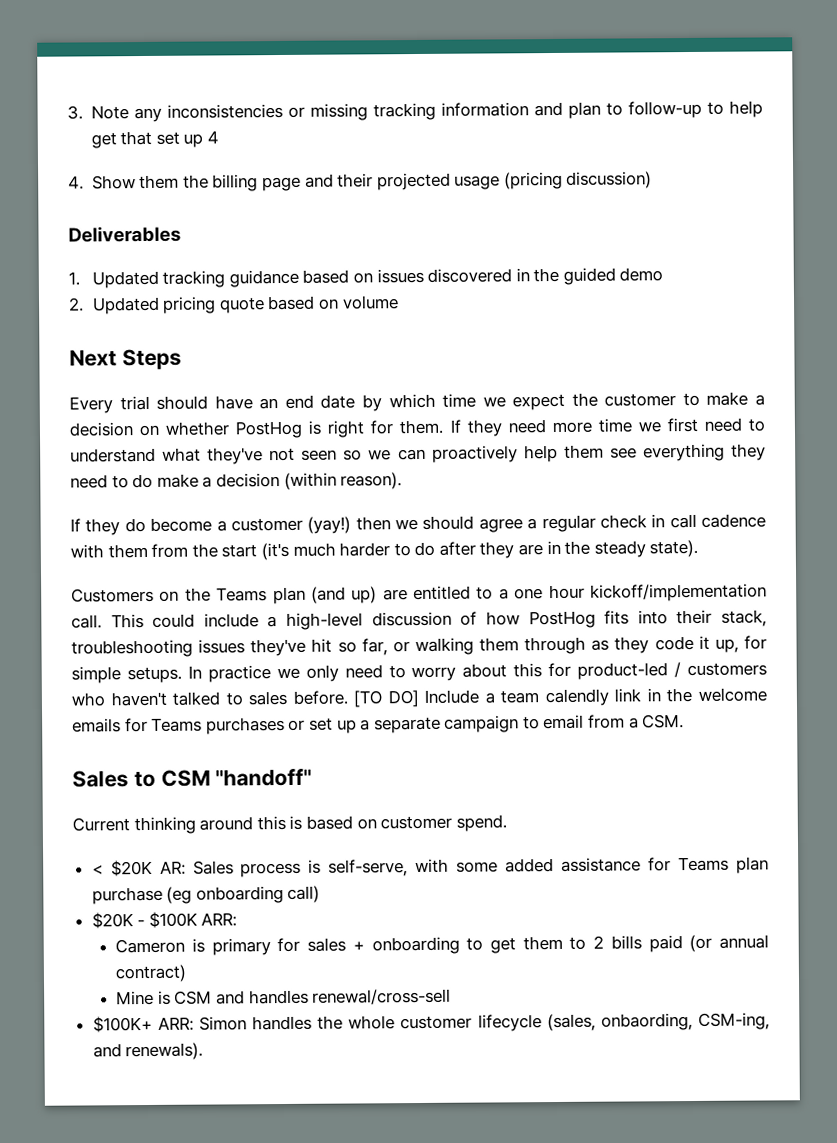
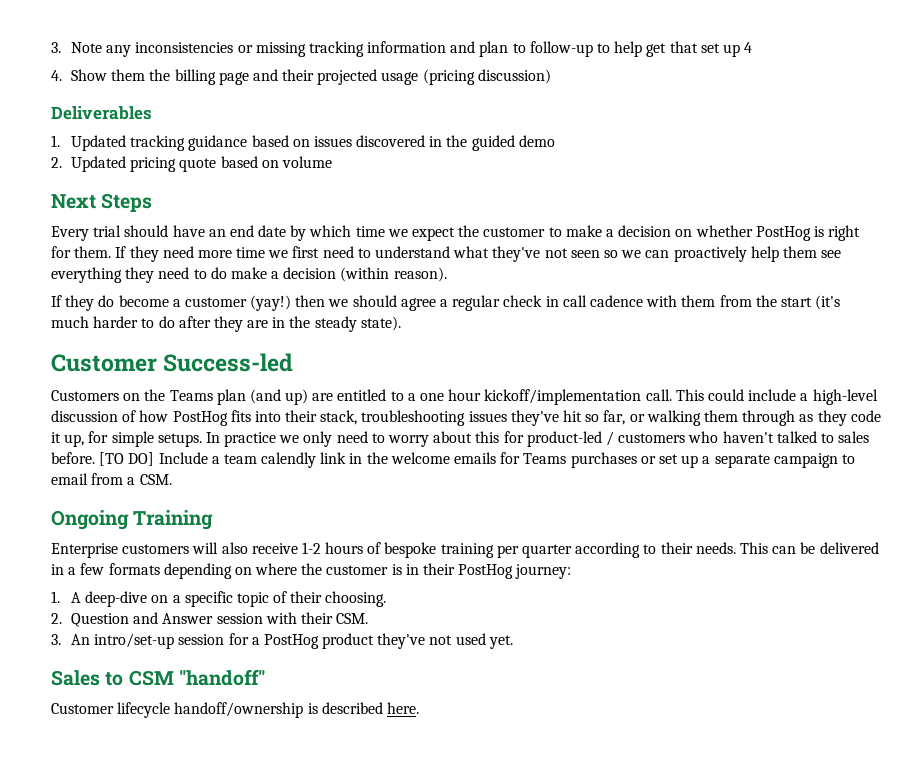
+ Customer Success-led
+ Ongoing Training
+ Enterprise customers will also receive 1-2 hours of bespoke training per quarter according to their needs. This can be delivered in a few formats depending on where the customer is in their PostHog journey:
+ 1. A deep-dive on a specific topic of their choosing.
+ 2. Question and Answer session with their CSM.
+ 3. An intro/set-up session for a PostHog product they've not used yet.
  Sales to CSM "handoff"
- Current thinking around this is based on customer spend.
- < $20K AR: Sales process is self-serve, with some added assistance for Teams plan purchase (eg onboarding call)
- $20K - $100K ARR:
- Cameron is primary for sales + onboarding to get them to 2 bills paid (or annual contract)
- Mine is CSM and handles renewal/cross-sell
- $100K+ ARR: Simon handles the whole customer lifecycle (sales, onbaording, CSM-ing, and renewals).
+ Customer lifecycle handoff/ownership is described here.

